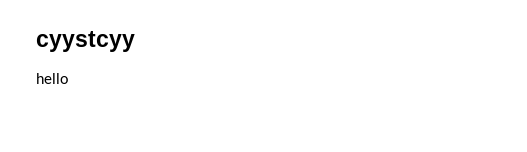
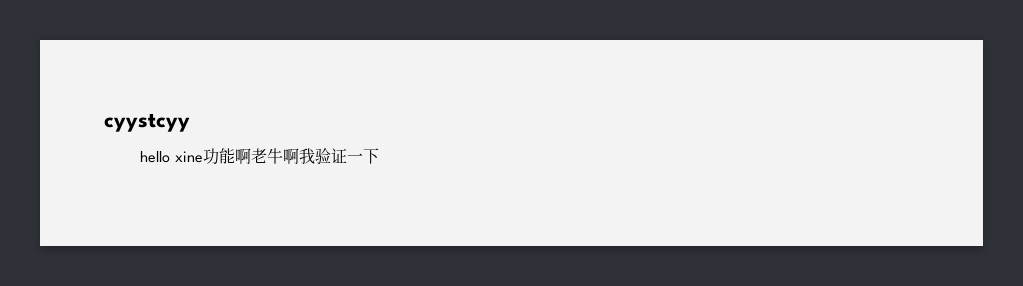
- hello
+ hello xine功能啊老牛啊我验证一下

